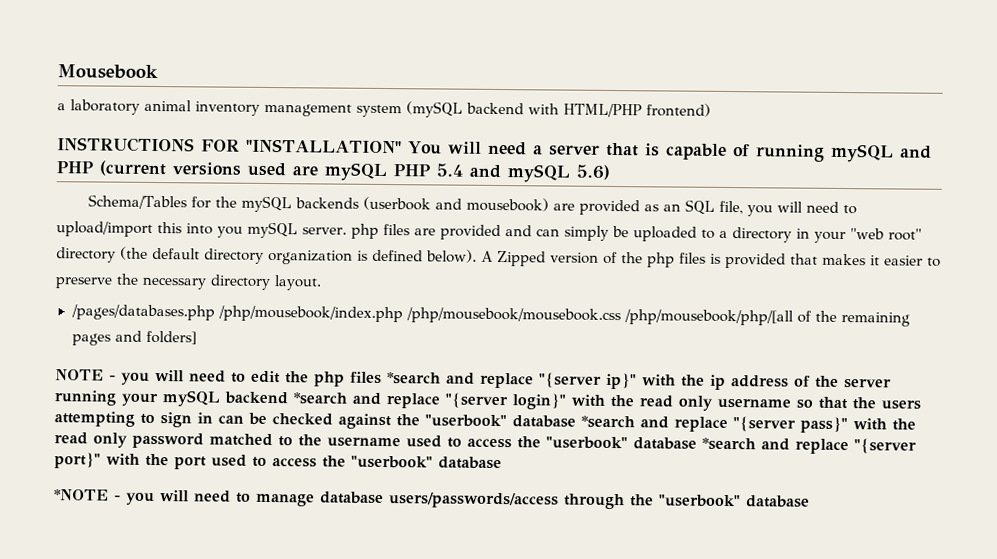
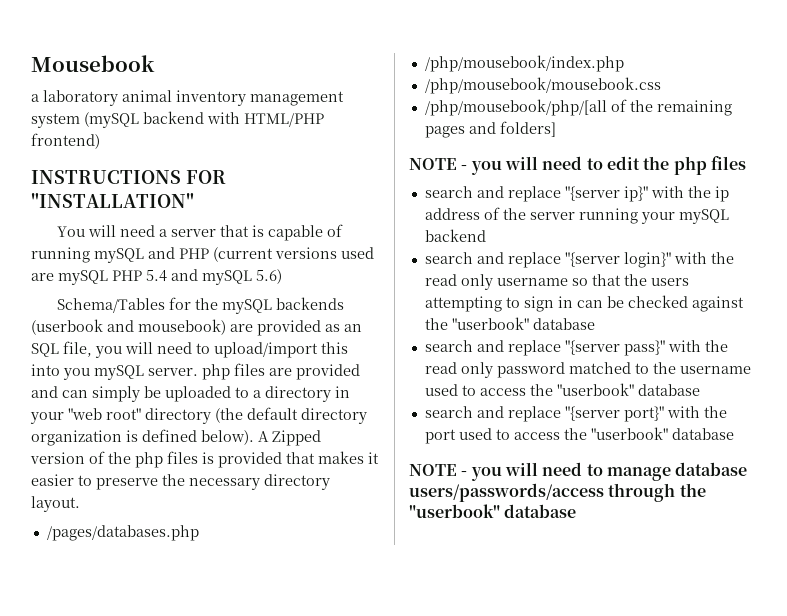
- INSTRUCTIONS FOR "INSTALLATION" You will need a server that is capable of running mySQL and PHP (current versions used are mySQL PHP 5.4 and mySQL 5.6)
+ INSTRUCTIONS FOR "INSTALLATION"
+ You will need a server that is capable of running mySQL and PHP (current versions used are mySQL PHP 5.4 and mySQL 5.6)
- /pages/databases.php /php/mousebook/index.php /php/mousebook/mousebook.css /php/mousebook/php/[all of the remaining pages and folders]
+ /pages/databases.php
+ /php/mousebook/index.php
+ /php/mousebook/mousebook.css
+ /php/mousebook/php/[all of the remaining pages and folders]
- NOTE - you will need to edit the php files *search and replace "{server ip}" with the ip address of the server running your mySQL backend *search and replace "{server login}" with the read only username so that the users attempting to sign in can be checked against the "userbook" database *search and replace "{server pass}" with the read only password matched to the username used to access the "userbook" database *search and replace "{server port}" with the port used to access the "userbook" database
+ NOTE - you will need to edit the php files
+ search and replace "{server ip}" with the ip address of the server running your mySQL backend
+ search and replace "{server login}" with the read only username so that the users attempting to sign in can be checked against the "userbook" database
+ search and replace "{server pass}" with the read only password matched to the username used to access the "userbook" database
+ search and replace "{server port}" with the port used to access the "userbook" database
- *NOTE - you will need to manage database users/passwords/access through the "userbook" database
+ NOTE - you will need to manage database users/passwords/access through the "userbook" database

